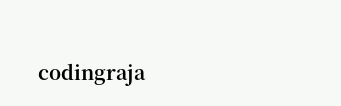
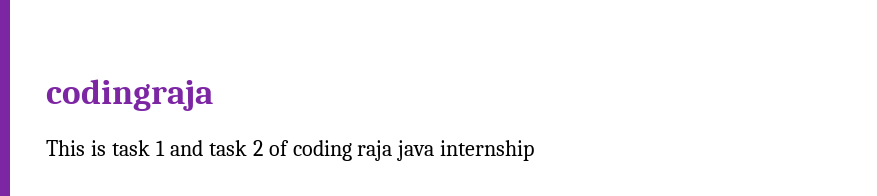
+ This is task 1 and task 2 of coding raja java internship

